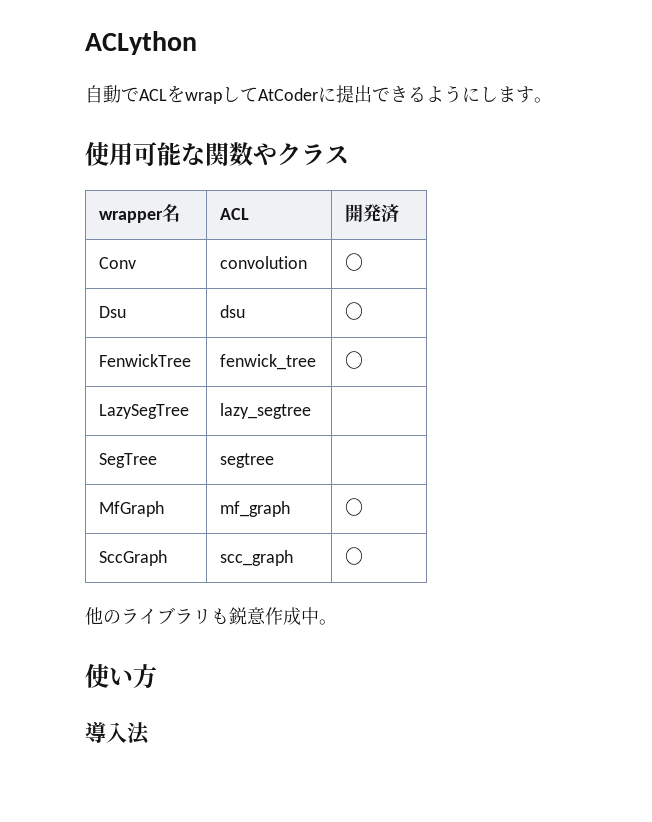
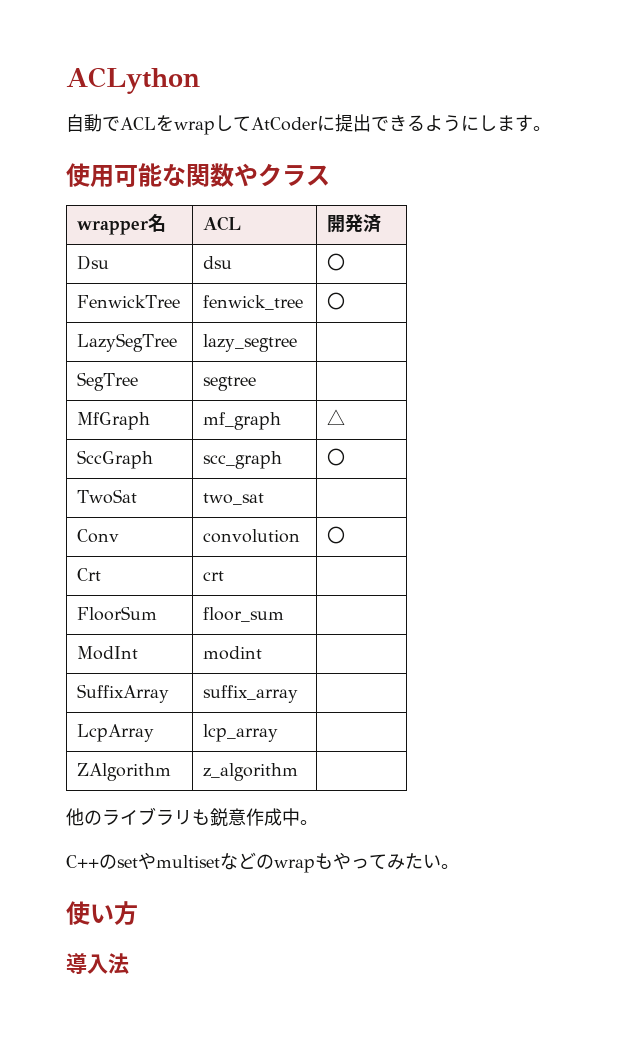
- Conv | convolution | 〇
- MfGraph | mf_graph | 〇
+ MfGraph | mf_graph | △
+ TwoSat | two_sat |
+ Conv | convolution | 〇
+ Crt | crt |
+ FloorSum | floor_sum |
+ ModInt | modint |
+ SuffixArray | suffix_array |
+ LcpArray | lcp_array |
+ ZAlgorithm | z_algorithm |
+ C++のsetやmultisetなどのwrapもやってみたい。

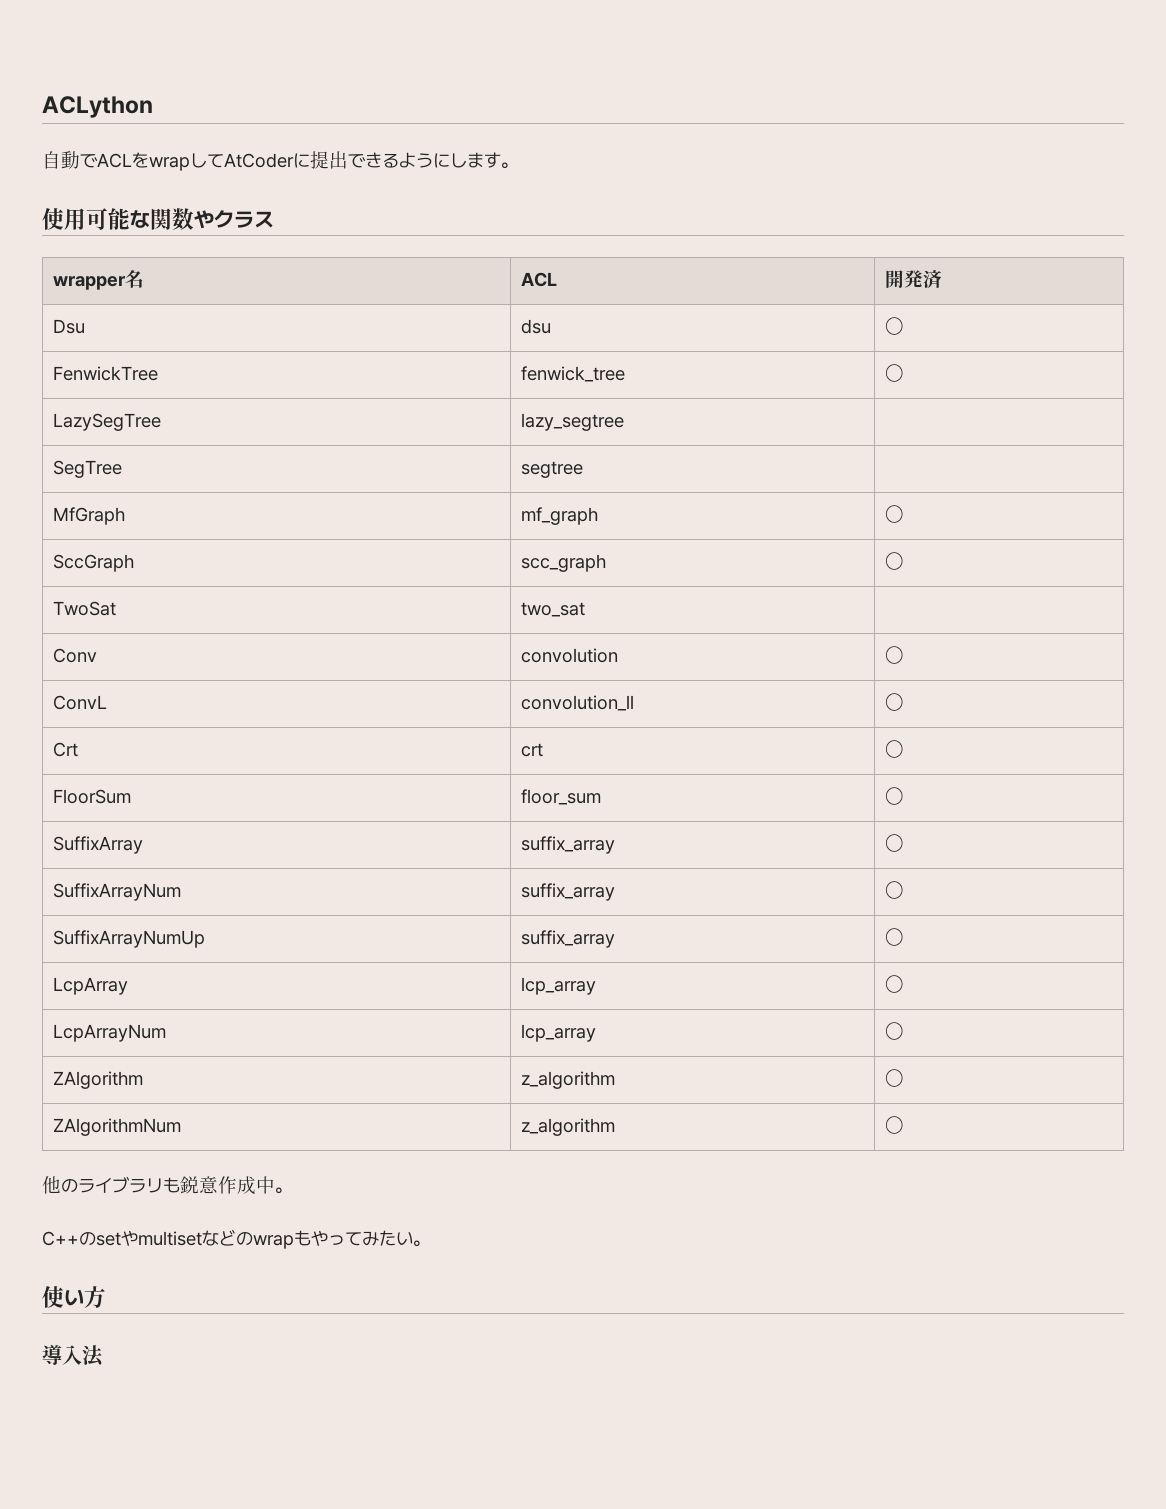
- MfGraph | mf_graph | △
+ MfGraph | mf_graph | 〇
+ ConvL | convolution_ll | 〇
- Crt | crt |
+ Crt | crt | 〇
- FloorSum | floor_sum |
- ModInt | modint |
+ FloorSum | floor_sum | 〇
- SuffixArray | suffix_array |
+ SuffixArray | suffix_array | 〇
+ SuffixArrayNum | suffix_array | 〇
+ SuffixArrayNumUp | suffix_array | 〇
- LcpArray | lcp_array |
+ LcpArray | lcp_array | 〇
+ LcpArrayNum | lcp_array | 〇
- ZAlgorithm | z_algorithm |
+ ZAlgorithm | z_algorithm | 〇
+ ZAlgorithmNum | z_algorithm | 〇

